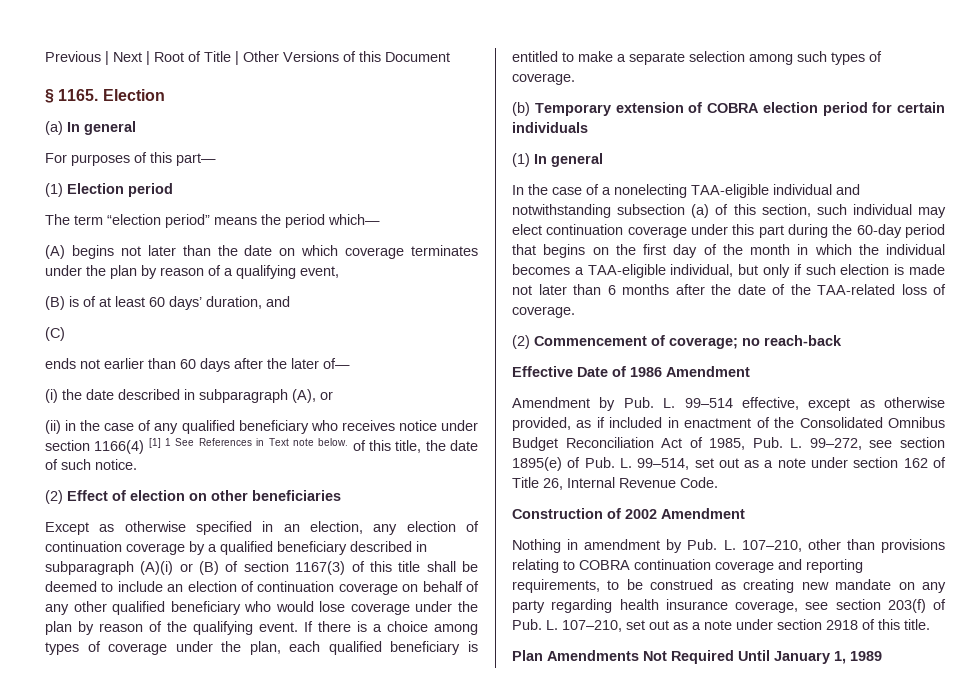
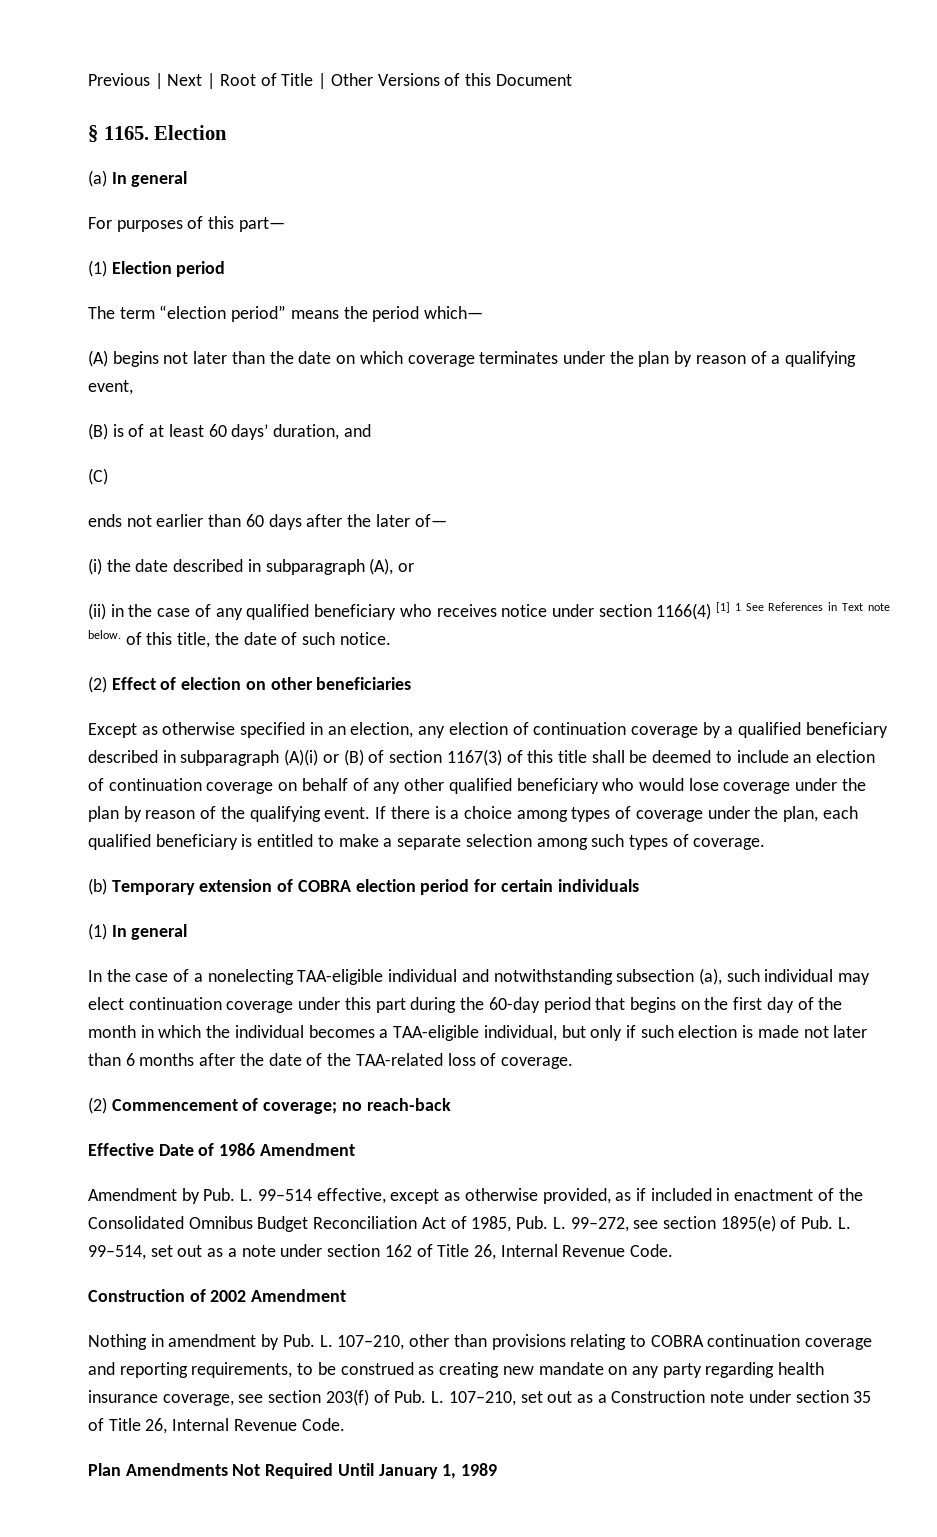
- In the case of a nonelecting TAA-eligible individual and notwithstanding subsection (a) of this section, such individual may elect continuation coverage under this part during the 60-day period that begins on the first day of the month in which the individual becomes a TAA-eligible individual, but only if such election is made not later than 6 months after the date of the TAA-related loss of coverage.
+ In the case of a nonelecting TAA-eligible individual and notwithstanding subsection (a), such individual may elect continuation coverage under this part during the 60-day period that begins on the first day of the month in which the individual becomes a TAA-eligible individual, but only if such election is made not later than 6 months after the date of the TAA-related loss of coverage.
- Nothing in amendment by Pub. L. 107–210, other than provisions relating to COBRA continuation coverage and reporting requirements, to be construed as creating new mandate on any party regarding health insurance coverage, see section 203(f) of Pub. L. 107–210, set out as a note under section 2918 of this title.
+ Nothing in amendment by Pub. L. 107–210, other than provisions relating to COBRA continuation coverage and reporting requirements, to be construed as creating new mandate on any party regarding health insurance coverage, see section 203(f) of Pub. L. 107–210, set out as a Construction note under section 35 of Title 26, Internal Revenue Code.

